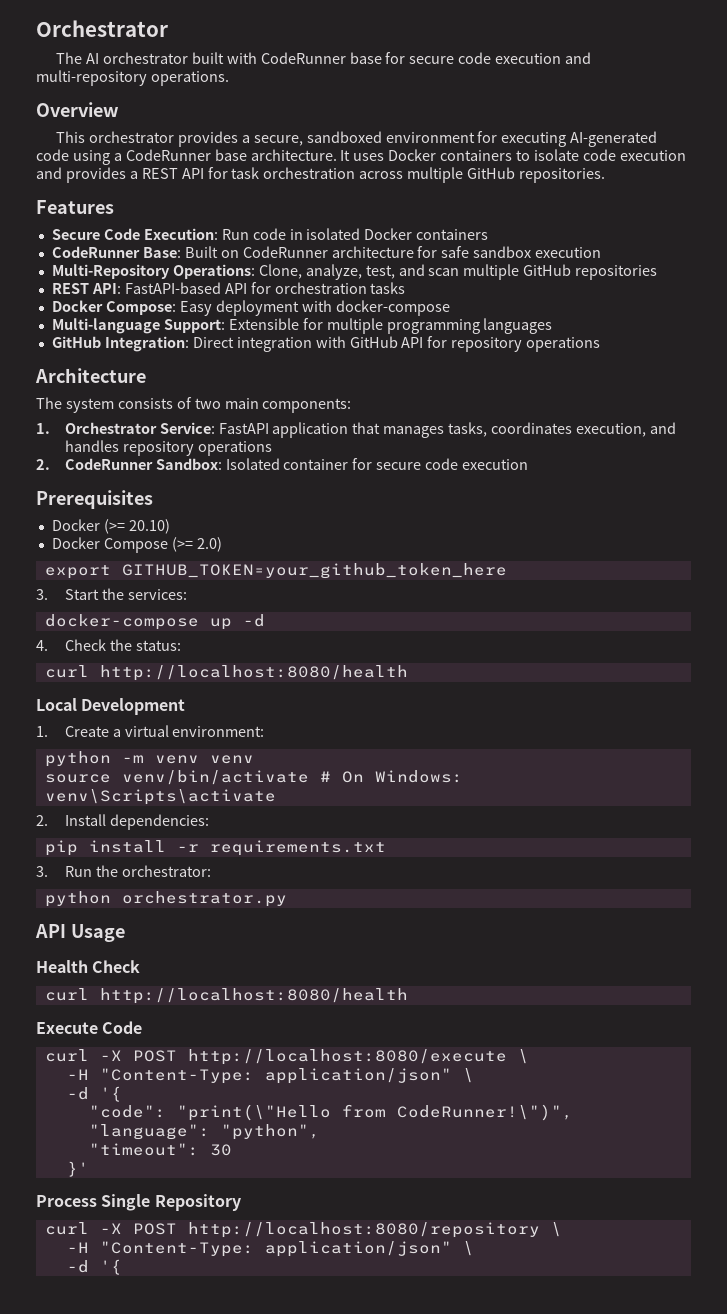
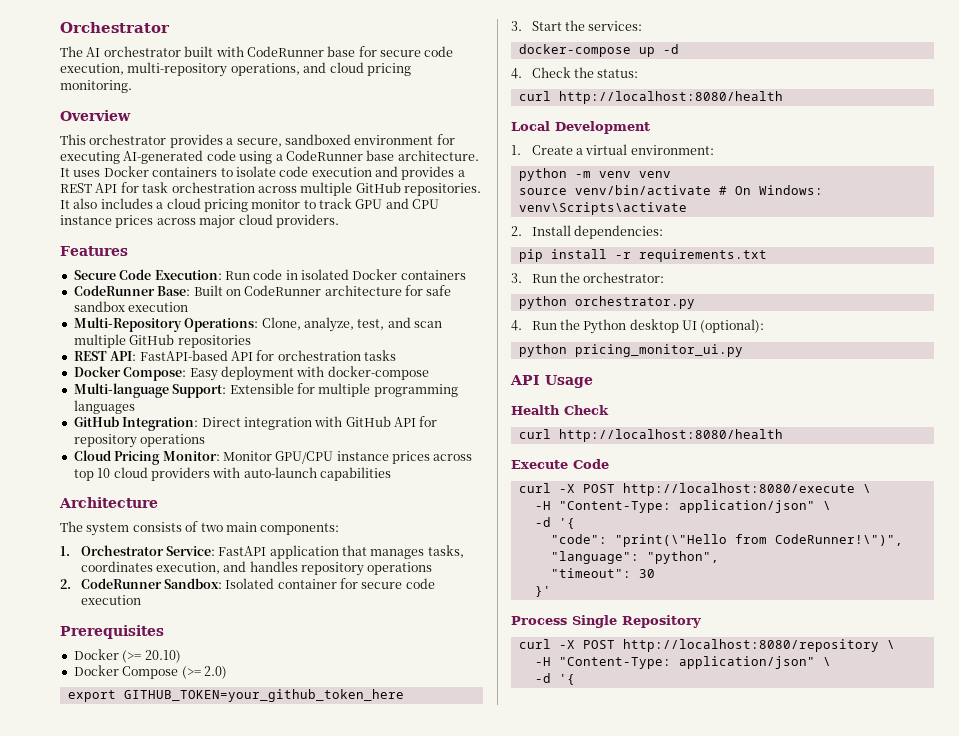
- The AI orchestrator built with CodeRunner base for secure code execution and multi-repository operations.
+ The AI orchestrator built with CodeRunner base for secure code execution, multi-repository operations, and cloud pricing monitoring.
+ It also includes a cloud pricing monitor to track GPU and CPU instance prices across major cloud providers.
+ Cloud Pricing Monitor: Monitor GPU/CPU instance prices across top 10 cloud providers with auto-launch capabilities
+ 4. Run the Python desktop UI (optional):
+ python pricing_monitor_ui.py

